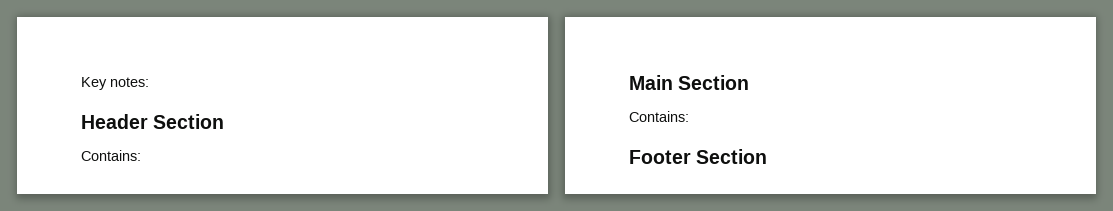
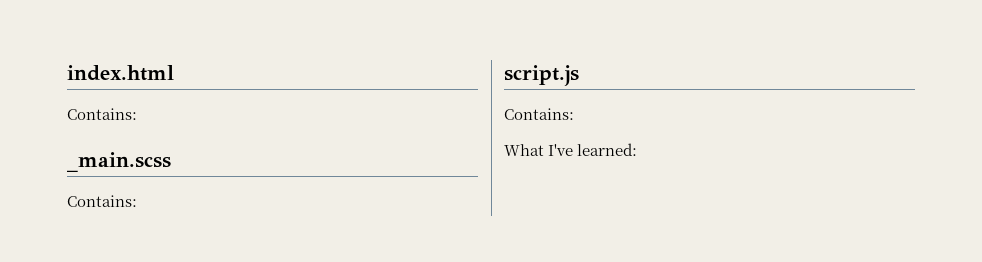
- Key notes:
- Header Section
+ index.html
  Contains:
- Main Section
+ _main.scss
  Contains:
- Footer Section
+ script.js
+ Contains:
+ What I've learned:

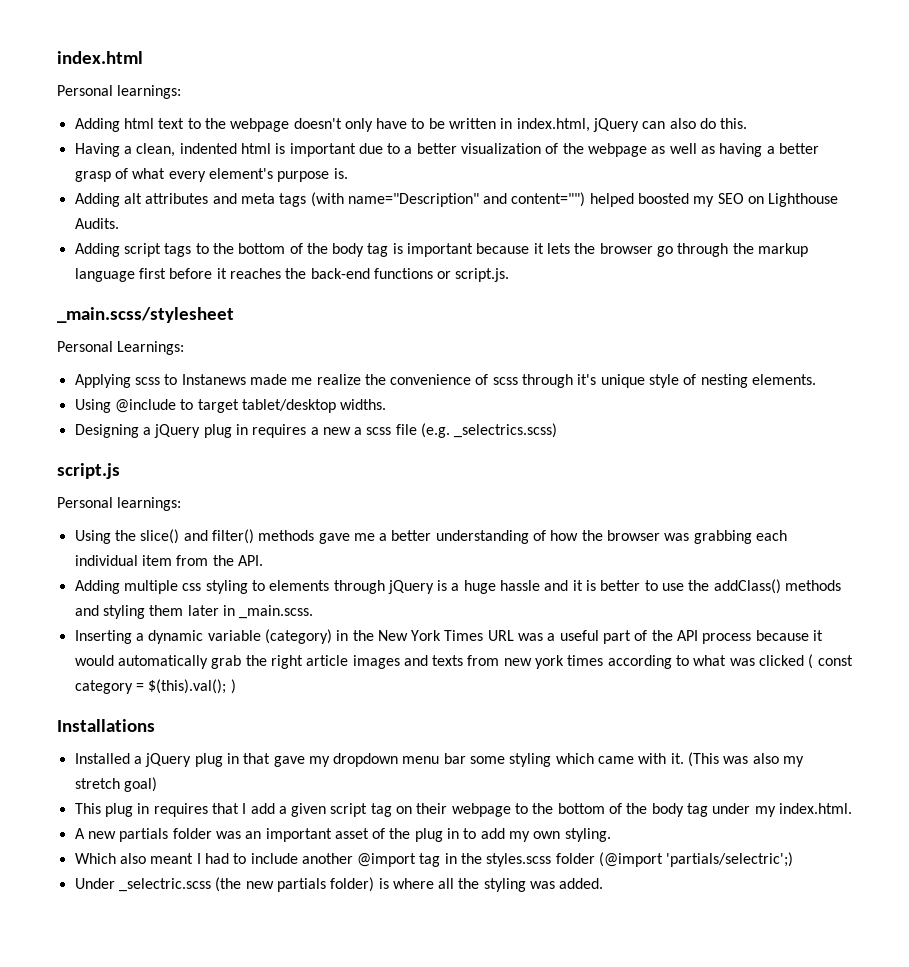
  index.html
- Contains:
- _main.scss
- Contains:
+ Personal learnings:
+ Adding html text to the webpage doesn't only have to be written in index.html, jQuery can also do this.
+ Having a clean, indented html is important due to a better visualization of the webpage as well as having a better grasp of what every element's purpose is.
+ Adding alt attributes and meta tags (with name="Description" and content="") helped boosted my SEO on Lighthouse Audits.
+ Adding script tags to the bottom of the body tag is important because it lets the browser go through the markup language first before it reaches the back-end functions or script.js.
+ _main.scss/stylesheet
+ Personal Learnings:
+ Applying scss to Instanews made me realize the convenience of scss through it's unique style of nesting elements.
+ Using @include to target tablet/desktop widths.
+ Designing a jQuery plug in requires a new a scss file (e.g. _selectrics.scss)
  script.js
- Contains:
- What I've learned:
+ Personal learnings:
+ Using the slice() and filter() methods gave me a better understanding of how the browser was grabbing each individual item from the API.
+ Adding multiple css styling to elements through jQuery is a huge hassle and it is better to use the addClass() methods and styling them later in _main.scss.
+ Inserting a dynamic variable (category) in the New York Times URL was a useful part of the API process because it would automatically grab the right article images and texts from new york times according to what was clicked ( const category = $(this).val(); )
+ Installations
+ Installed a jQuery plug in that gave my dropdown menu bar some styling which came with it. (This was also my stretch goal)
+ This plug in requires that I add a given script tag on their webpage to the bottom of the body tag under my index.html.
+ A new partials folder was an important asset of the plug in to add my own styling.
+ Which also meant I had to include another @import tag in the styles.scss folder (@import 'partials/selectric';)
+ Under _selectric.scss (the new partials folder) is where all the styling was added.

